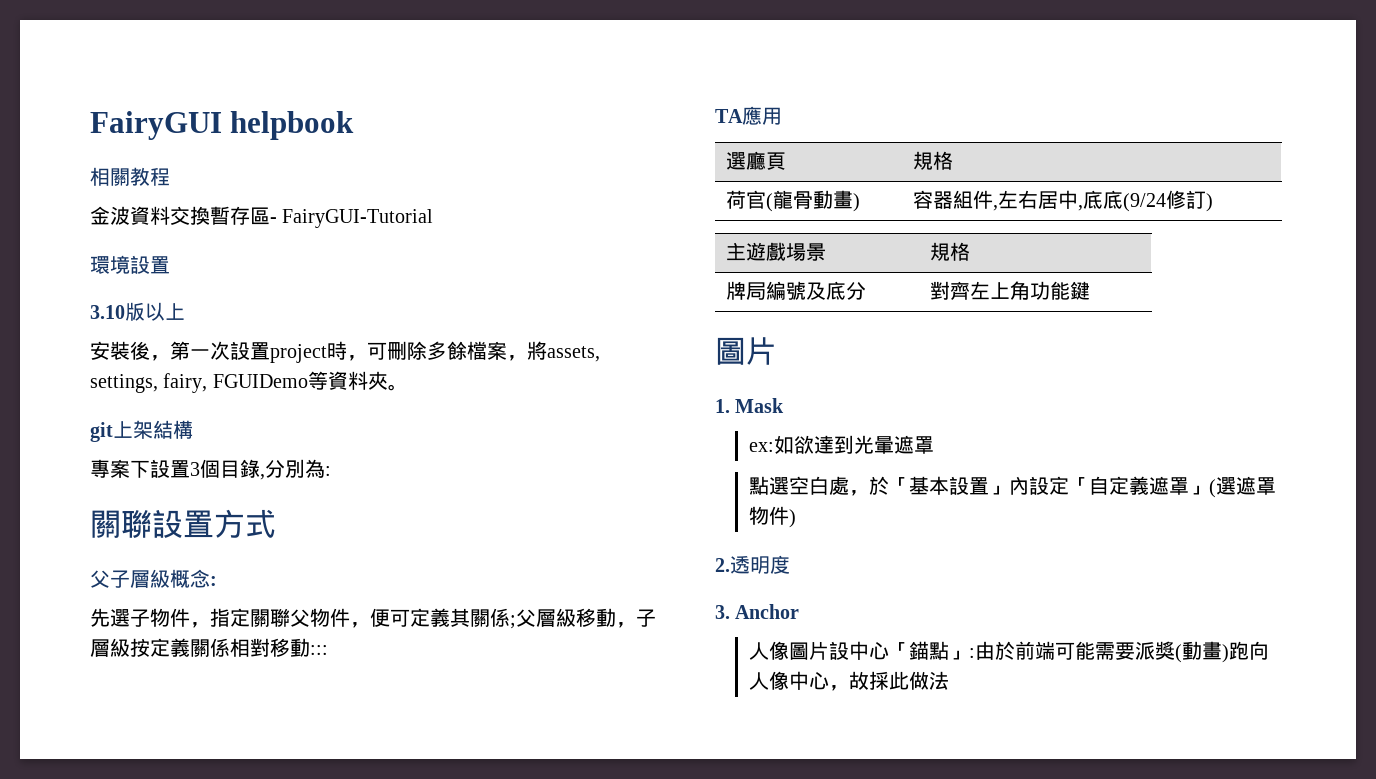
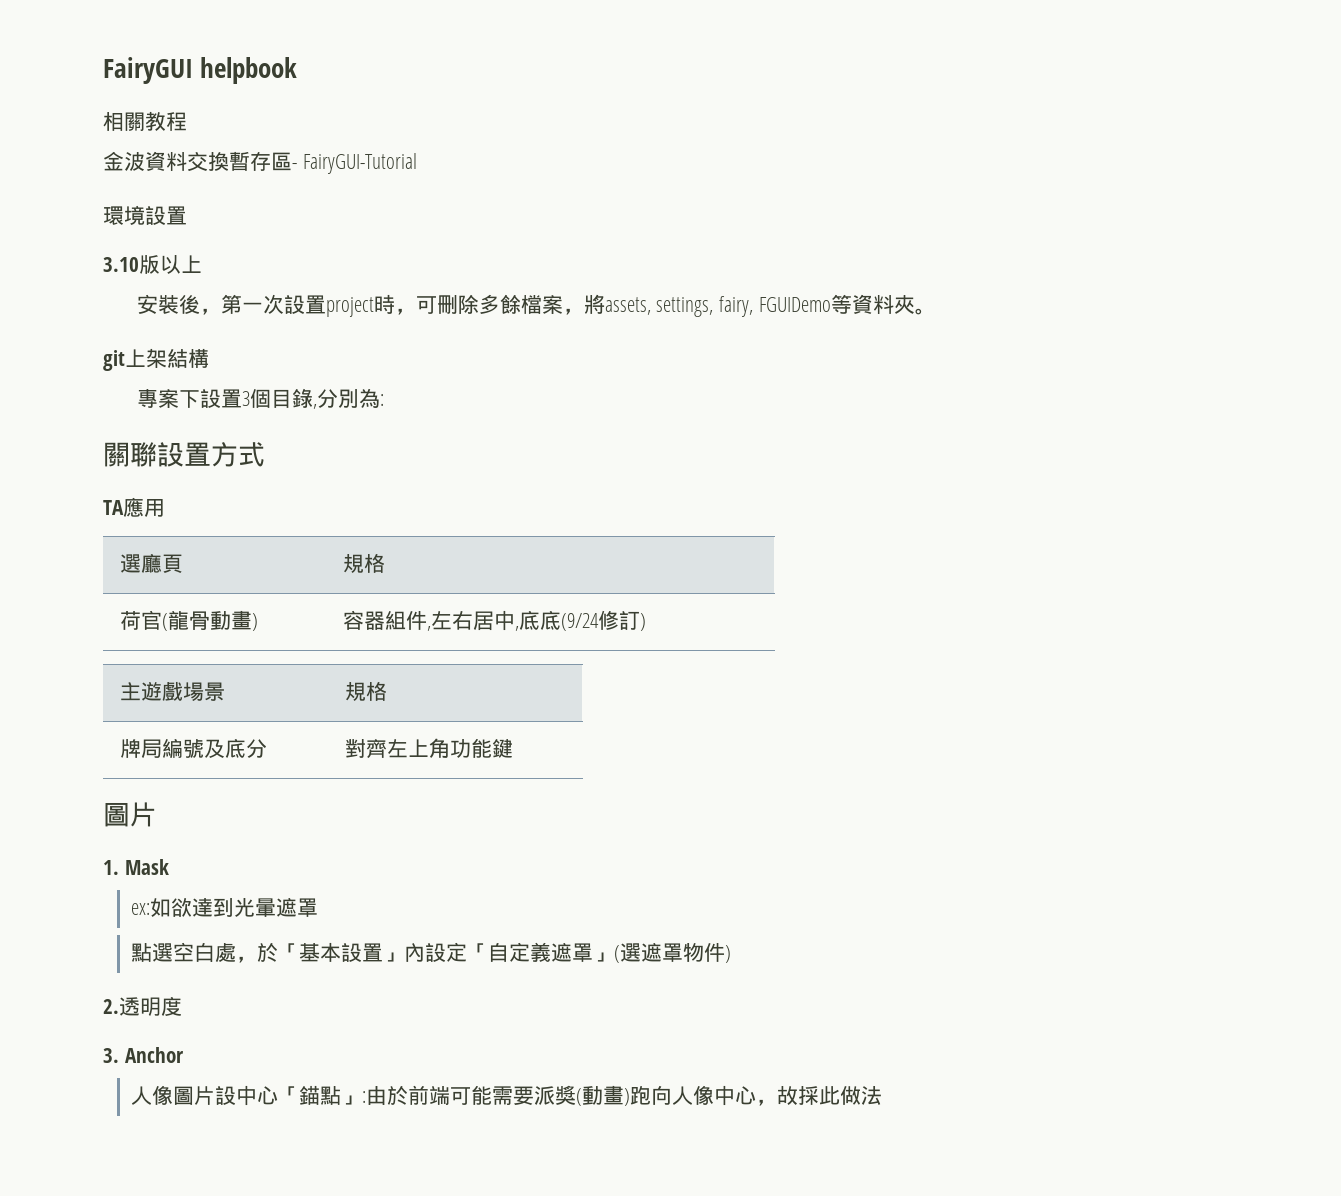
- 父子層級概念:
- 先選子物件，指定關聯父物件，便可定義其關係;父層級移動，子層級按定義關係相對移動:::

